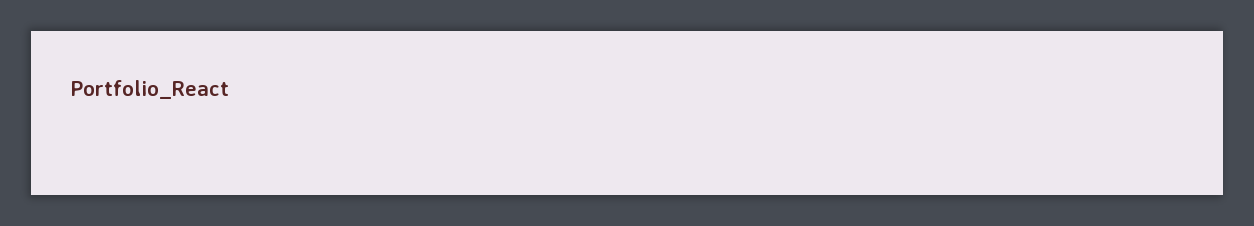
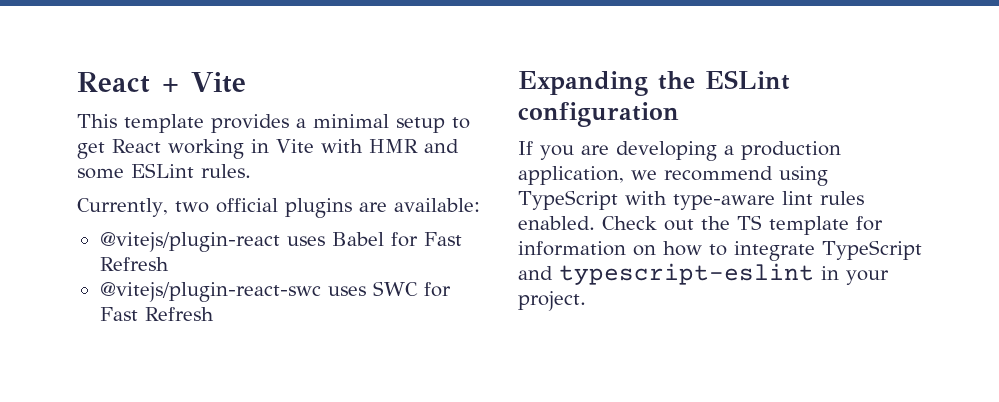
- Portfolio_React
+ React + Vite
+ This template provides a minimal setup to get React working in Vite with HMR and some ESLint rules.
+ Currently, two official plugins are available:
+ @vitejs/plugin-react uses Babel for Fast Refresh
+ @vitejs/plugin-react-swc uses SWC for Fast Refresh
+ Expanding the ESLint configuration
+ If you are developing a production application, we recommend using TypeScript with type-aware lint rules enabled. Check out the TS template for information on how to integrate TypeScript and typescript-eslint in your project.

